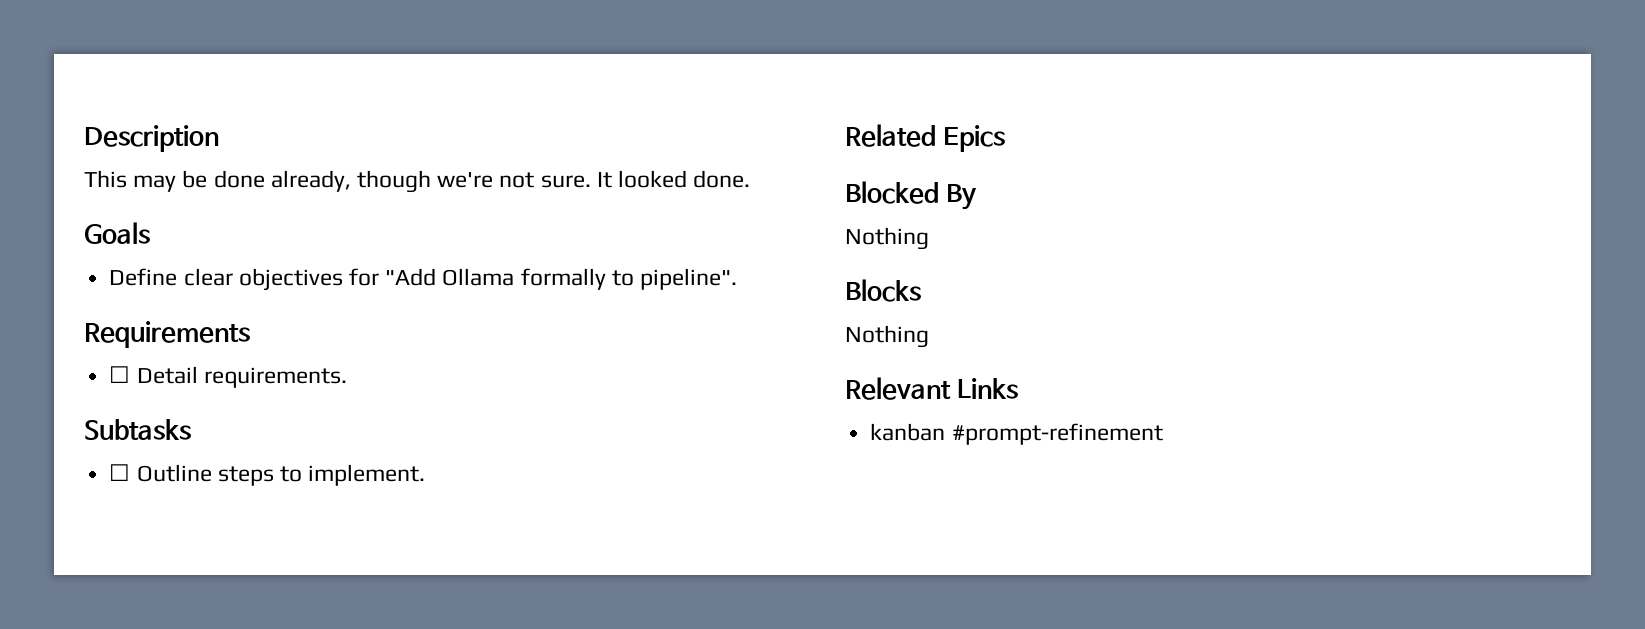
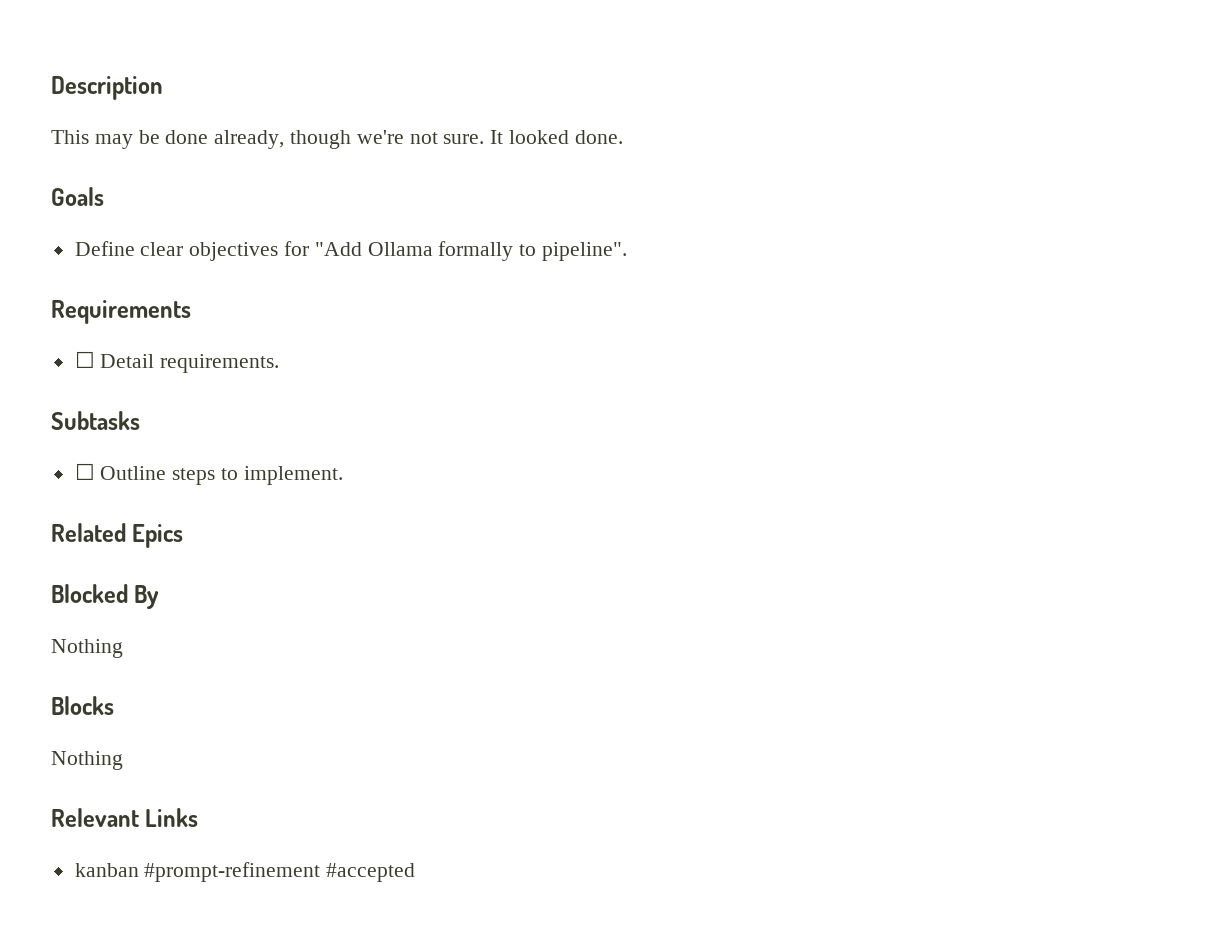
- kanban #prompt-refinement
+ kanban #prompt-refinement #accepted

